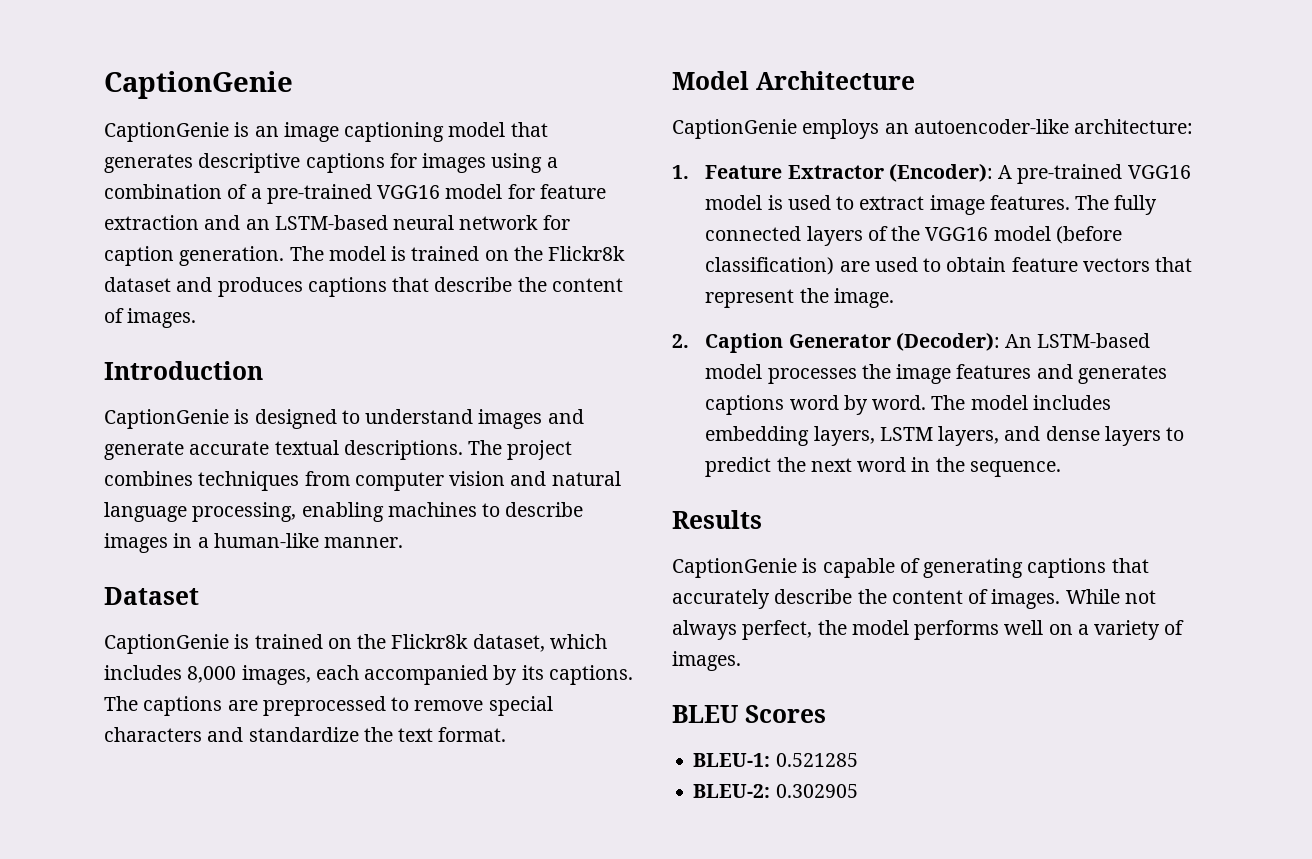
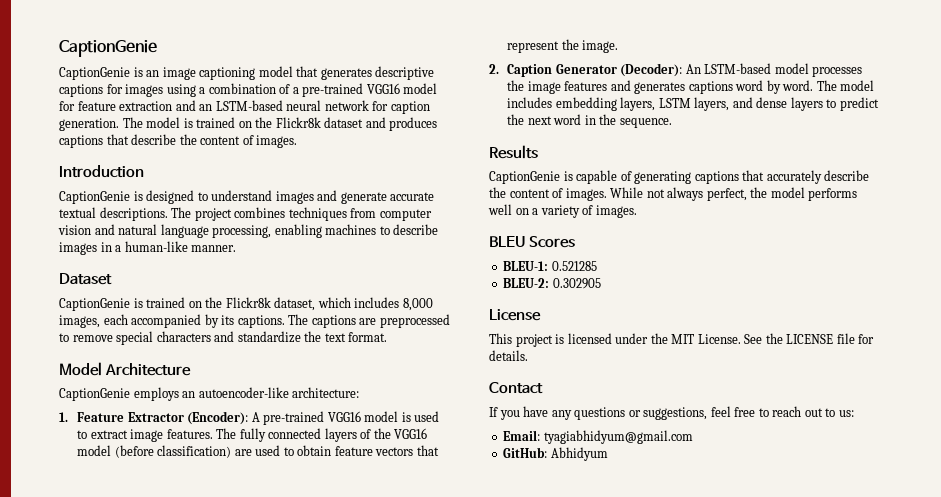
+ License
+ This project is licensed under the MIT License. See the LICENSE file for details.
+ Contact
+ If you have any questions or suggestions, feel free to reach out to us:
+ Email: tyagiabhidyum@gmail.com
+ GitHub: Abhidyum

